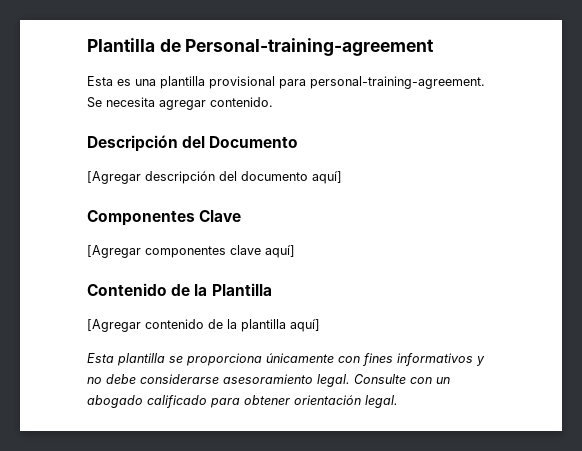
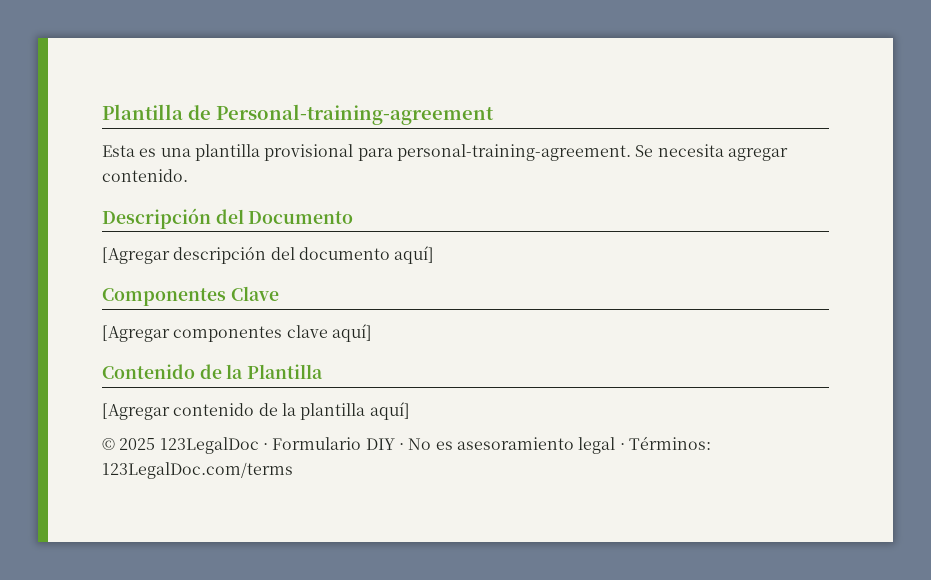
- Esta plantilla se proporciona únicamente con fines informativos y no debe considerarse asesoramiento legal. Consulte con un abogado calificado para obtener orientación legal.
+ © 2025 123LegalDoc · Formulario DIY · No es asesoramiento legal · Términos: 123LegalDoc.com/terms

